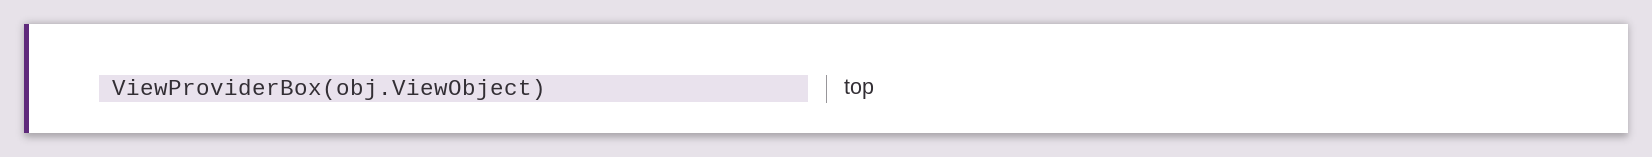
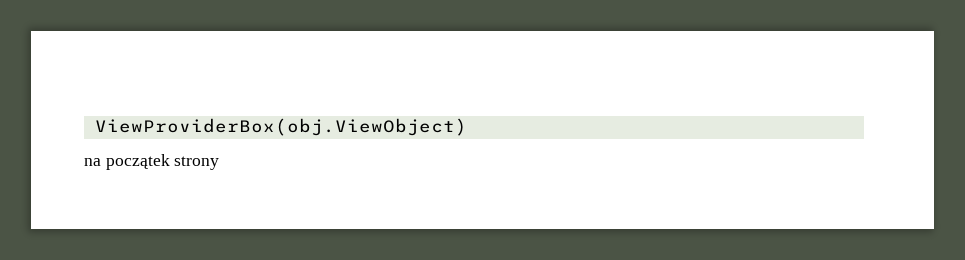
- top
+ na początek strony

